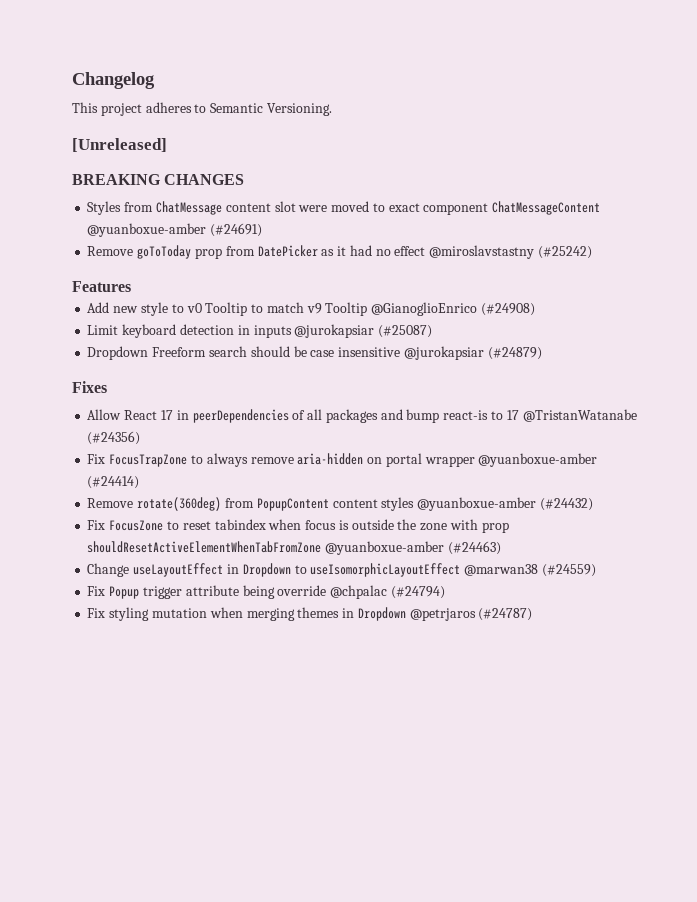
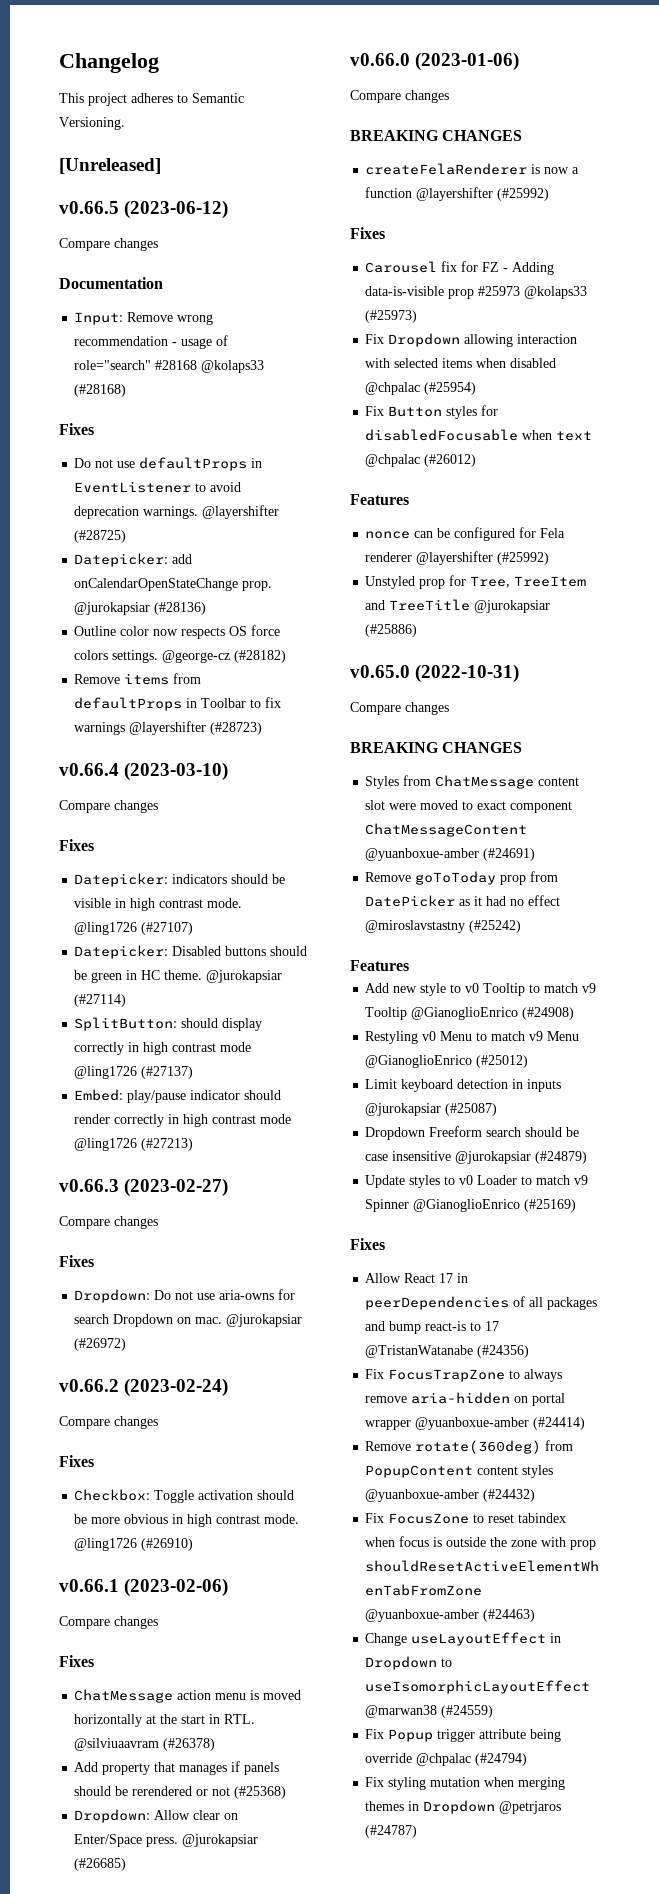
+ v0.66.5 (2023-06-12)
+ Compare changes
+ Documentation
+ Input: Remove wrong recommendation - usage of role="search" #28168 @kolaps33 (#28168)
+ Fixes
+ Do not use defaultProps in EventListener to avoid deprecation warnings. @layershifter (#28725)
+ Datepicker: add onCalendarOpenStateChange prop. @jurokapsiar (#28136)
+ Outline color now respects OS force colors settings. @george-cz (#28182)
+ Remove items from defaultProps in Toolbar to fix warnings @layershifter (#28723)
+ v0.66.4 (2023-03-10)
+ Compare changes
+ Fixes
+ Datepicker: indicators should be visible in high contrast mode. @ling1726 (#27107)
+ Datepicker: Disabled buttons should be green in HC theme. @jurokapsiar (#27114)
+ SplitButton: should display correctly in high contrast mode @ling1726 (#27137)
+ Embed: play/pause indicator should render correctly in high contrast mode @ling1726 (#27213)
+ v0.66.3 (2023-02-27)
+ Compare changes
+ Fixes
+ Dropdown: Do not use aria-owns for search Dropdown on mac. @jurokapsiar (#26972)
+ v0.66.2 (2023-02-24)
+ Compare changes
+ Fixes
+ Checkbox: Toggle activation should be more obvious in high contrast mode. @ling1726 (#26910)
+ v0.66.1 (2023-02-06)
+ Compare changes
+ Fixes
+ ChatMessage action menu is moved horizontally at the start in RTL. @silviuaavram (#26378)
+ Add property that manages if panels should be rerendered or not (#25368)
+ Dropdown: Allow clear on Enter/Space press. @jurokapsiar (#26685)
+ v0.66.0 (2023-01-06)
+ Compare changes
+ BREAKING CHANGES
+ createFelaRenderer is now a function @layershifter (#25992)
+ Fixes
+ Carousel fix for FZ - Adding data-is-visible prop #25973 @kolaps33 (#25973)
+ Fix Dropdown allowing interaction with selected items when disabled @chpalac (#25954)
+ Fix Button styles for disabledFocusable when text @chpalac (#26012)
+ Features
+ nonce can be configured for Fela renderer @layershifter (#25992)
+ Unstyled prop for Tree, TreeItem and TreeTitle @jurokapsiar (#25886)
+ v0.65.0 (2022-10-31)
+ Compare changes
+ Restyling v0 Menu to match v9 Menu @GianoglioEnrico (#25012)
+ Update styles to v0 Loader to match v9 Spinner @GianoglioEnrico (#25169)

